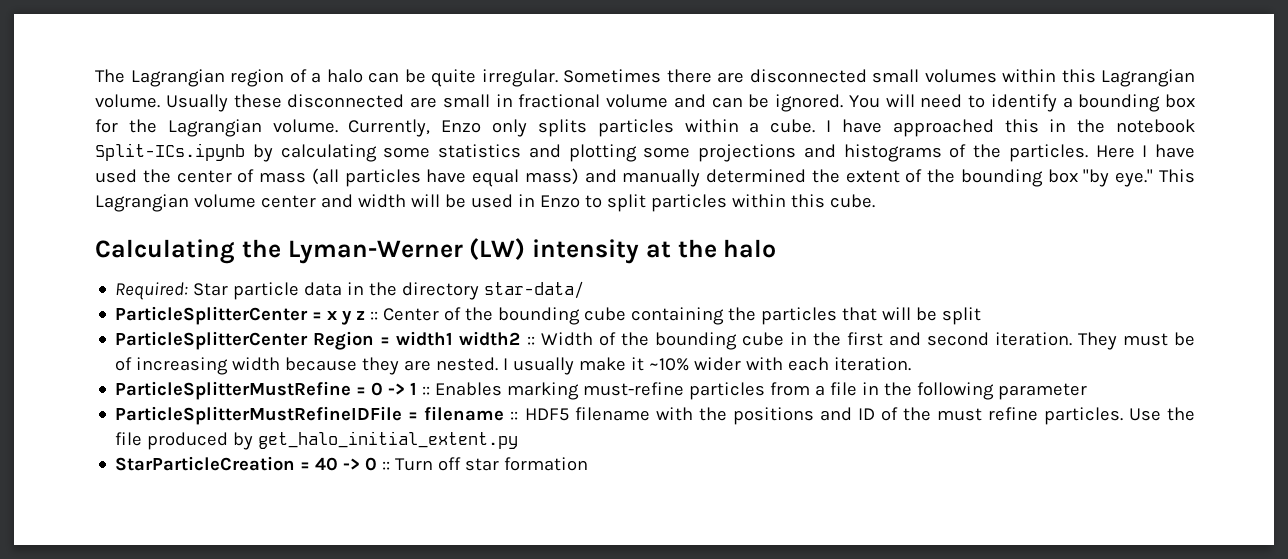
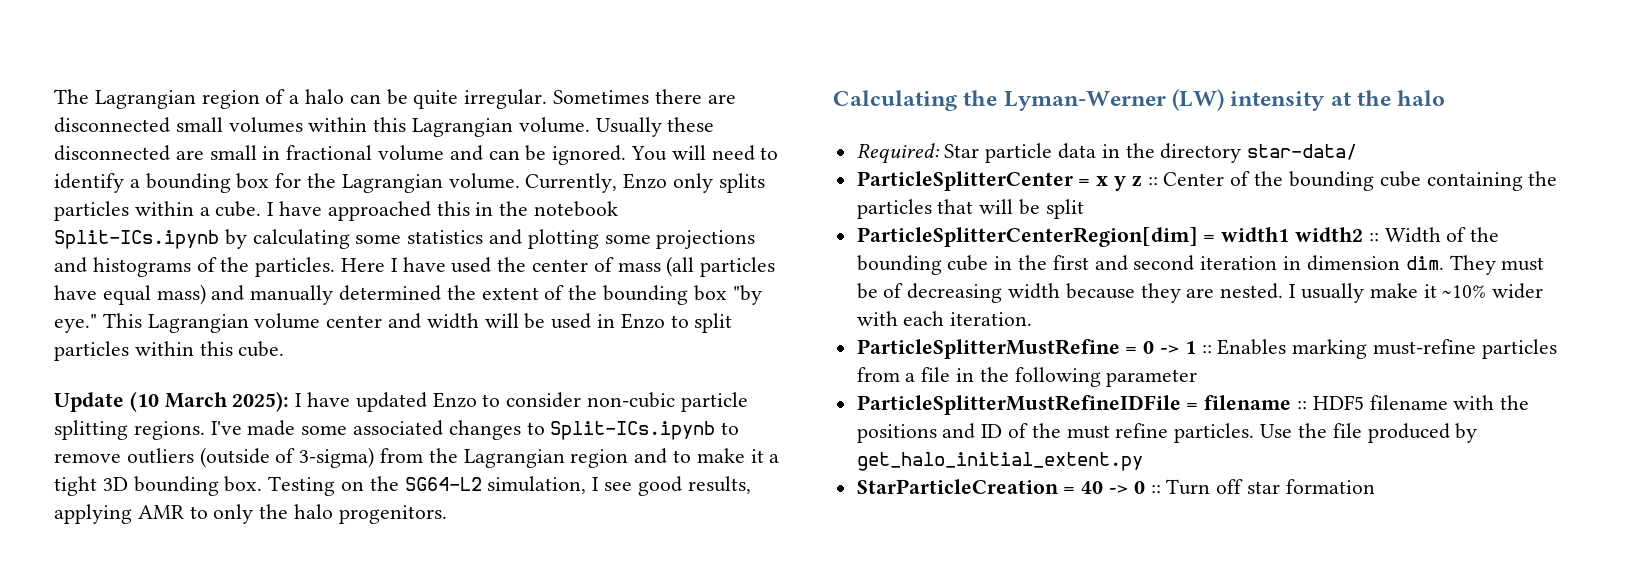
+ Update (10 March 2025): I have updated Enzo to consider non-cubic particle splitting regions. I've made some associated changes to Split-ICs.ipynb to remove outliers (outside of 3-sigma) from the Lagrangian region and to make it a tight 3D bounding box. Testing on the SG64-L2 simulation, I see good results, applying AMR to only the halo progenitors.
- ParticleSplitterCenter Region = width1 width2 :: Width of the bounding cube in the first and second iteration.
+ ParticleSplitterCenterRegion[dim] = width1 width2 :: Width of the bounding cube in the first and second iteration in dimension dim.
- They must be of increasing width because they are nested.
+ They must be of decreasing width because they are nested.

